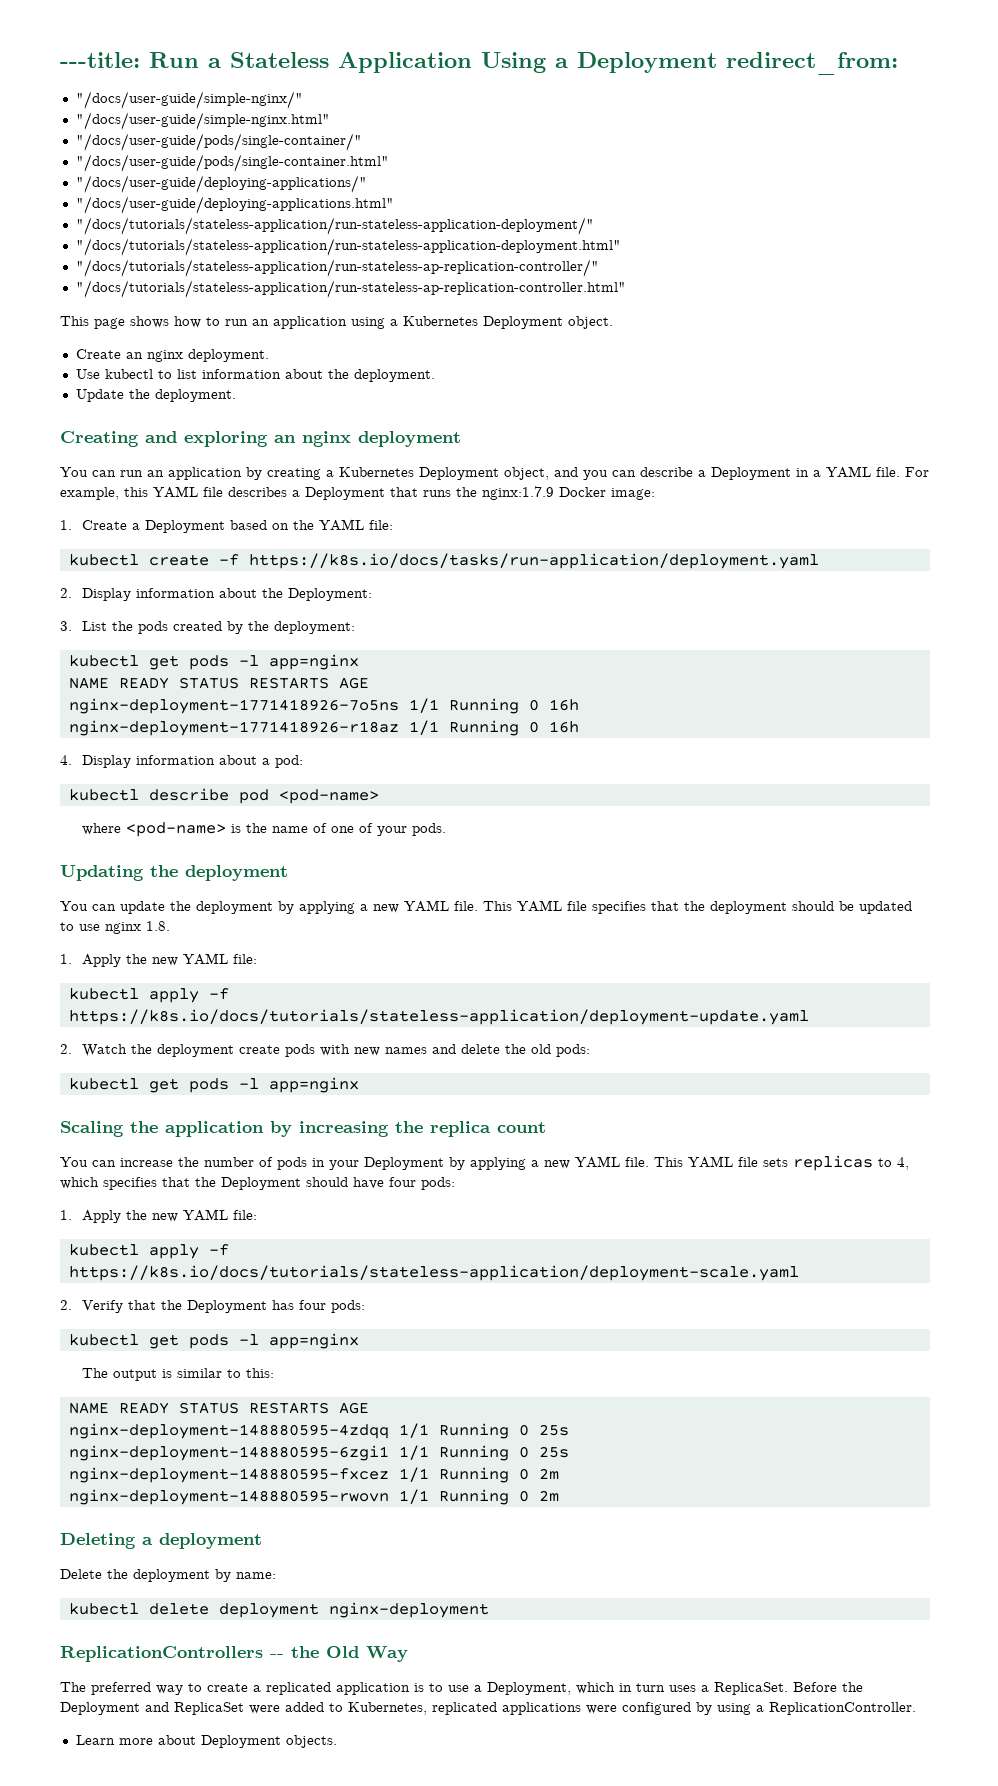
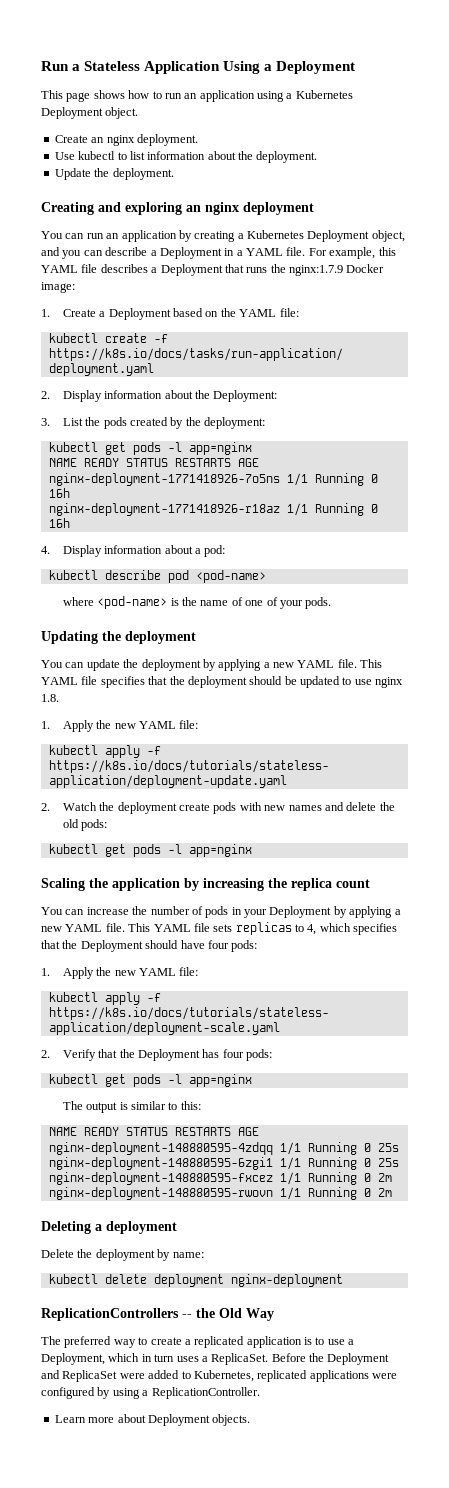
- ---title: Run a Stateless Application Using a Deployment redirect_from:
- "/docs/user-guide/simple-nginx/"
- "/docs/user-guide/simple-nginx.html"
- "/docs/user-guide/pods/single-container/"
- "/docs/user-guide/pods/single-container.html"
- "/docs/user-guide/deploying-applications/"
- "/docs/user-guide/deploying-applications.html"
- "/docs/tutorials/stateless-application/run-stateless-application-deployment/"
- "/docs/tutorials/stateless-application/run-stateless-application-deployment.html"
- "/docs/tutorials/stateless-application/run-stateless-ap-replication-controller/"
- "/docs/tutorials/stateless-application/run-stateless-ap-replication-controller.html"
+ Run a Stateless Application Using a Deployment

